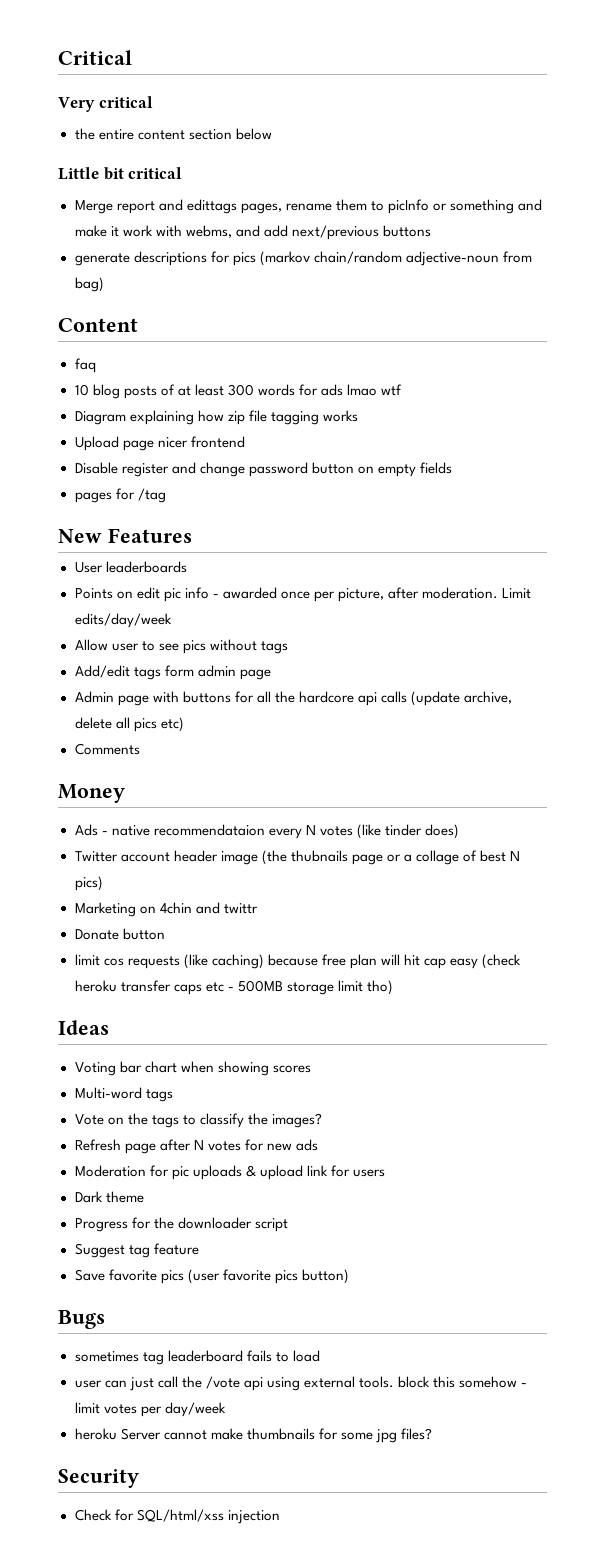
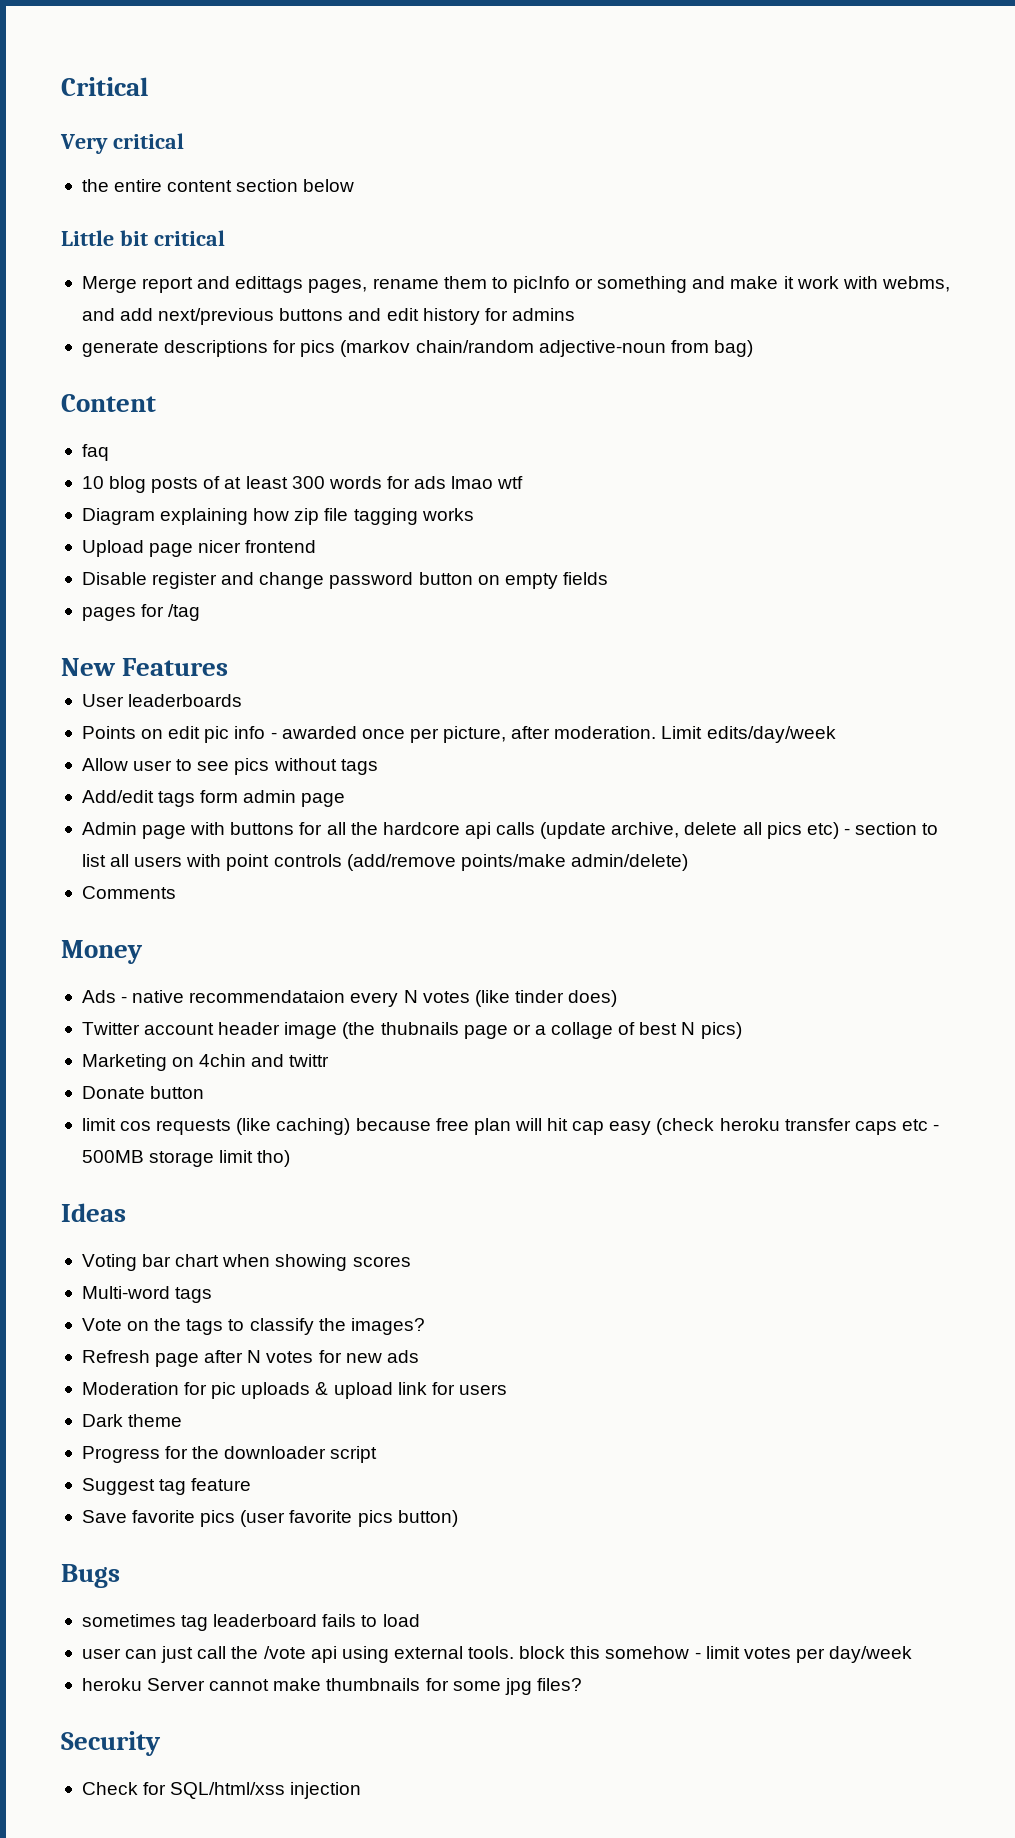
- Merge report and edittags pages, rename them to picInfo or something and make it work with webms, and add next/previous buttons
+ Merge report and edittags pages, rename them to picInfo or something and make it work with webms, and add next/previous buttons and edit history for admins
- Admin page with buttons for all the hardcore api calls (update archive, delete all pics etc)
+ Admin page with buttons for all the hardcore api calls (update archive, delete all pics etc) - section to list all users with point controls (add/remove points/make admin/delete)

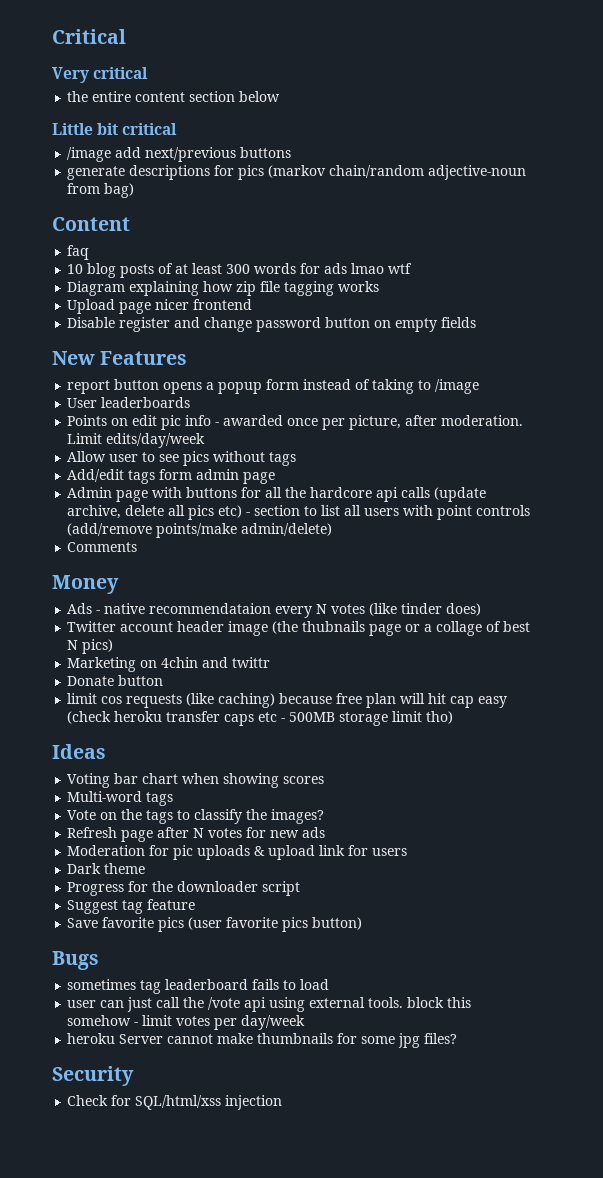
- Merge report and edittags pages, rename them to picInfo or something and make it work with webms, and add next/previous buttons and edit history for admins
+ /image add next/previous buttons
- pages for /tag
+ report button opens a popup form instead of taking to /image

